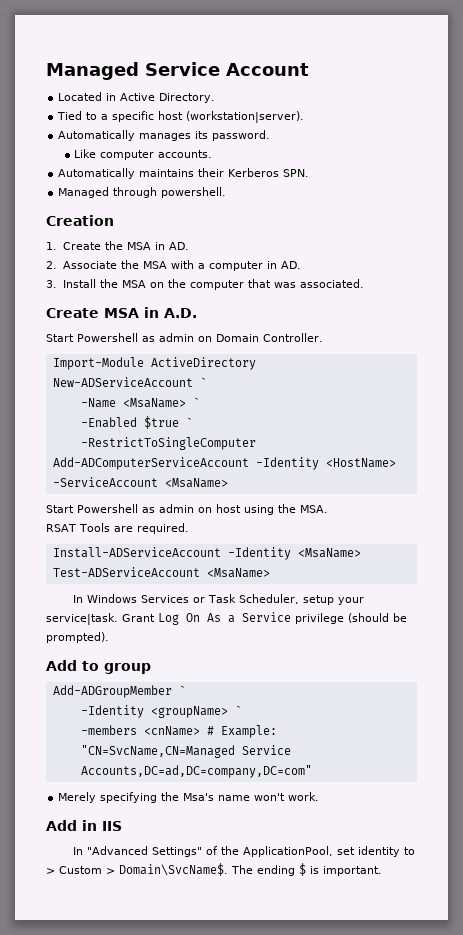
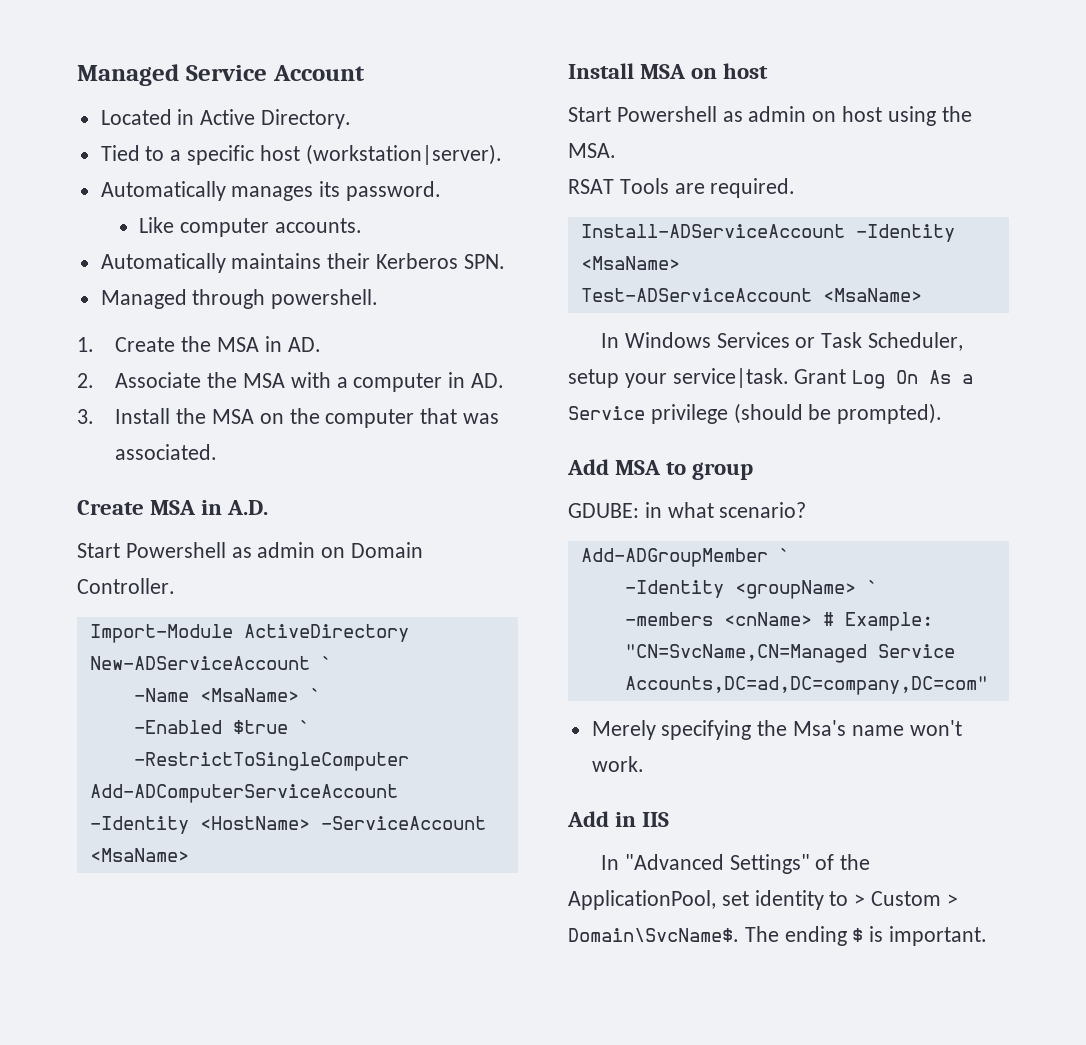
- Creation
+ Install MSA on host
- Add to group
+ Add MSA to group
+ GDUBE: in what scenario?

